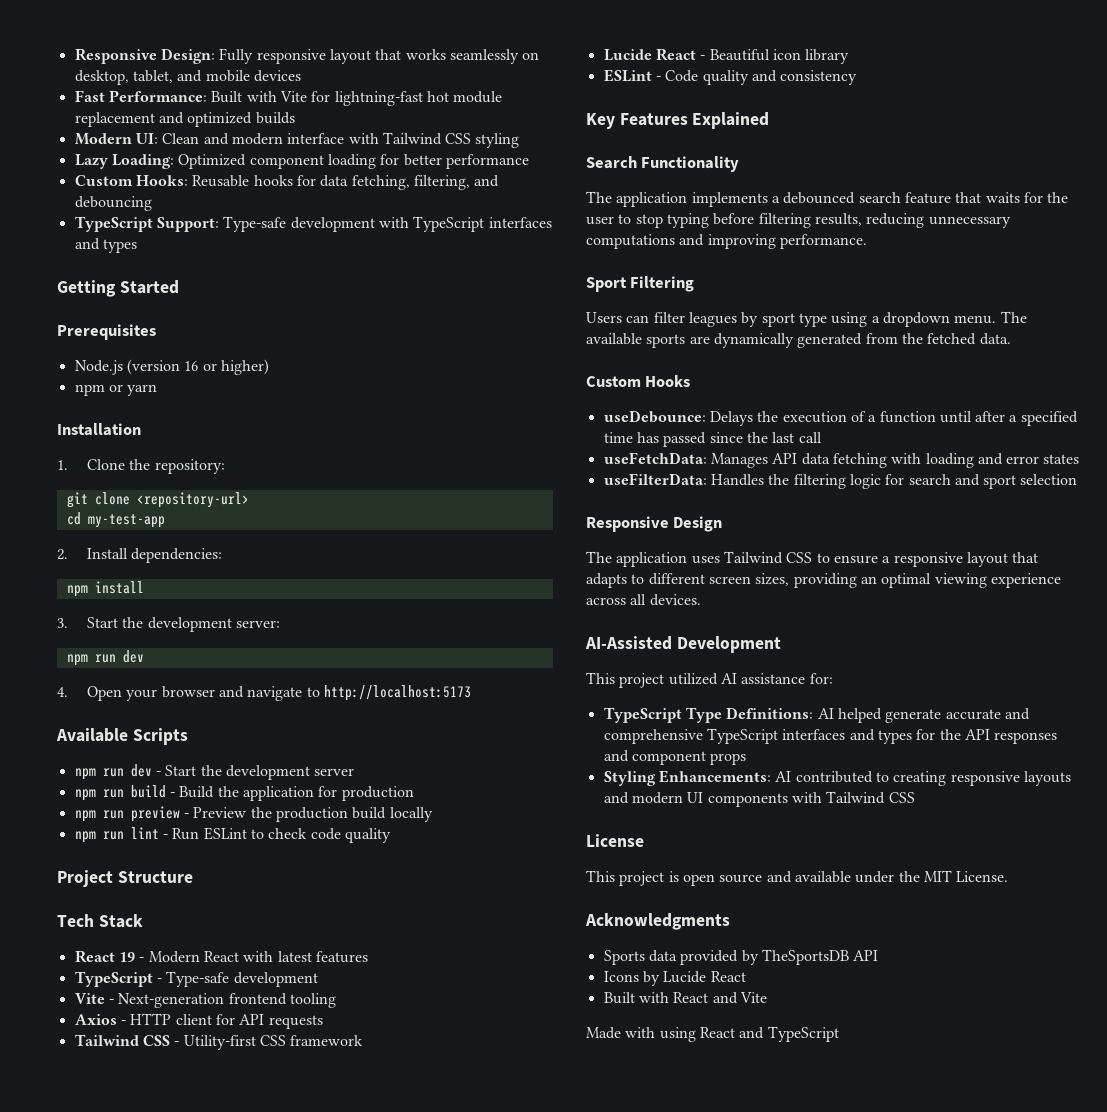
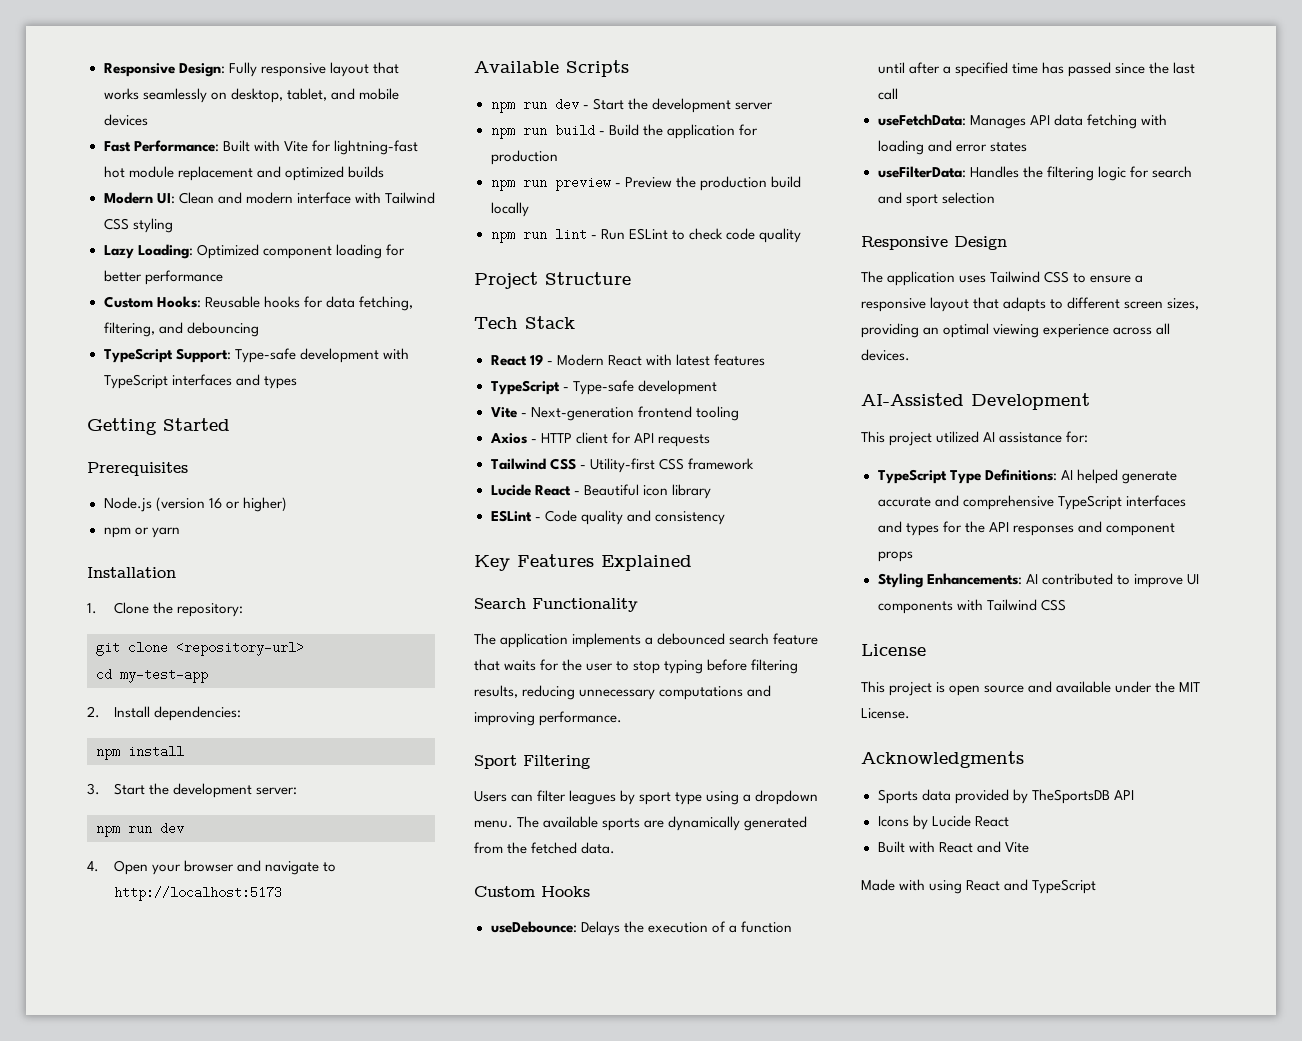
- Styling Enhancements: AI contributed to creating responsive layouts and modern UI components with Tailwind CSS
+ Styling Enhancements: AI contributed to improve UI components with Tailwind CSS

